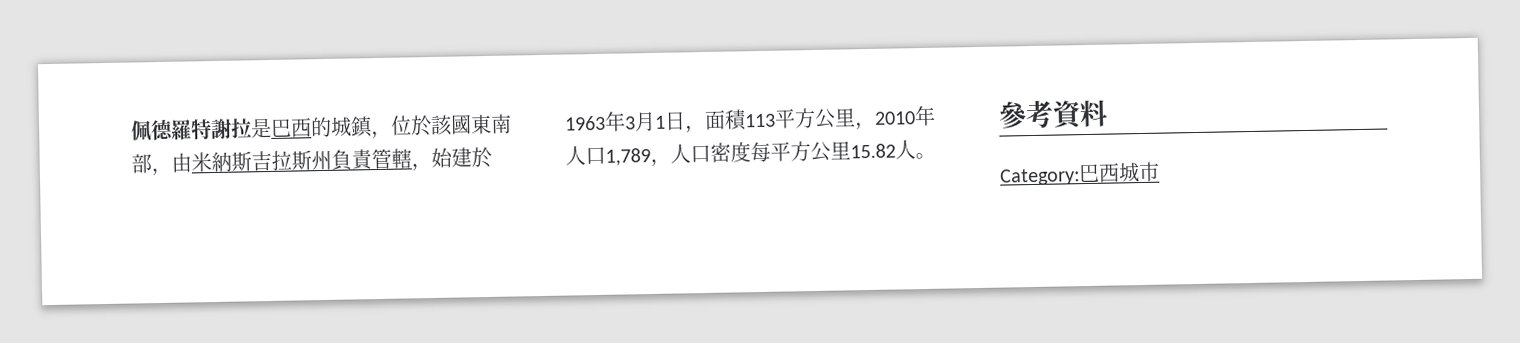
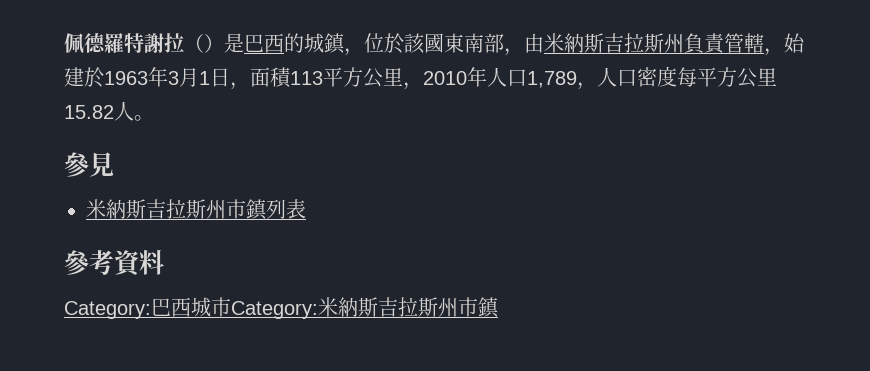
- 佩德羅特謝拉是巴西的城鎮，位於該國東南部，由米納斯吉拉斯州負責管轄，始建於1963年3月1日，面積113平方公里，2010年人口1,789，人口密度每平方公里15.82人。
+ 佩德羅特謝拉（）是巴西的城鎮，位於該國東南部，由米納斯吉拉斯州負責管轄，始建於1963年3月1日，面積113平方公里，2010年人口1,789，人口密度每平方公里15.82人。
+ 參見
+ 米納斯吉拉斯州市鎮列表
- Category:巴西城市
+ Category:巴西城市Category:米納斯吉拉斯州市鎮

